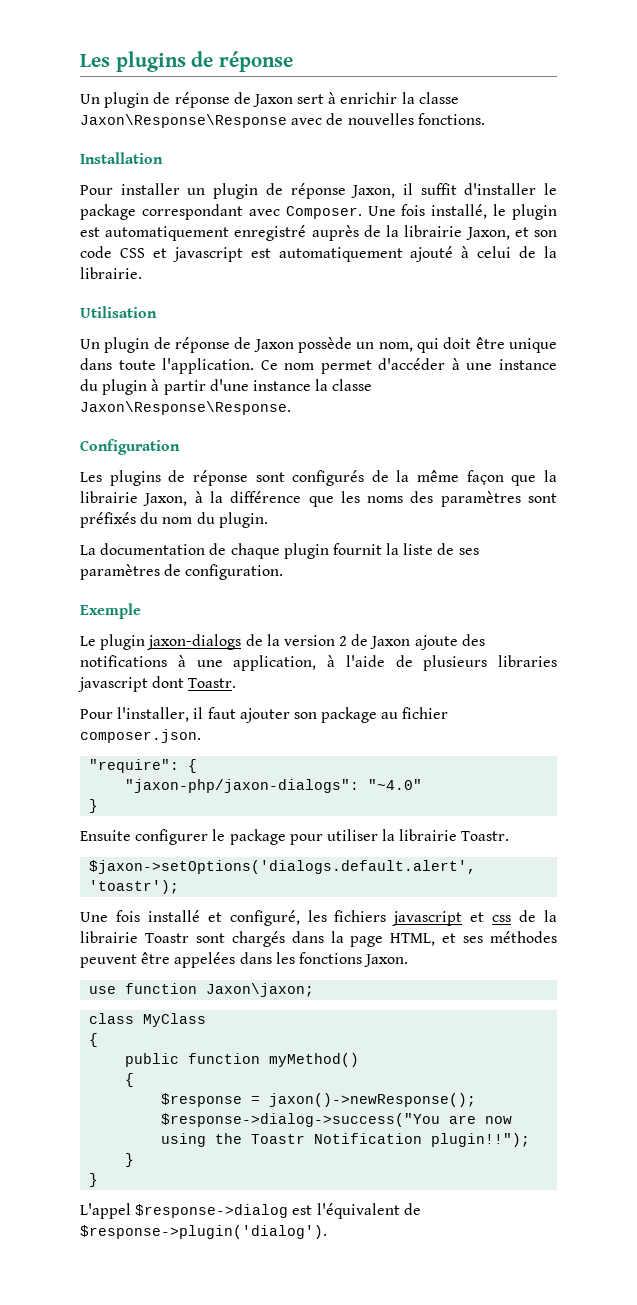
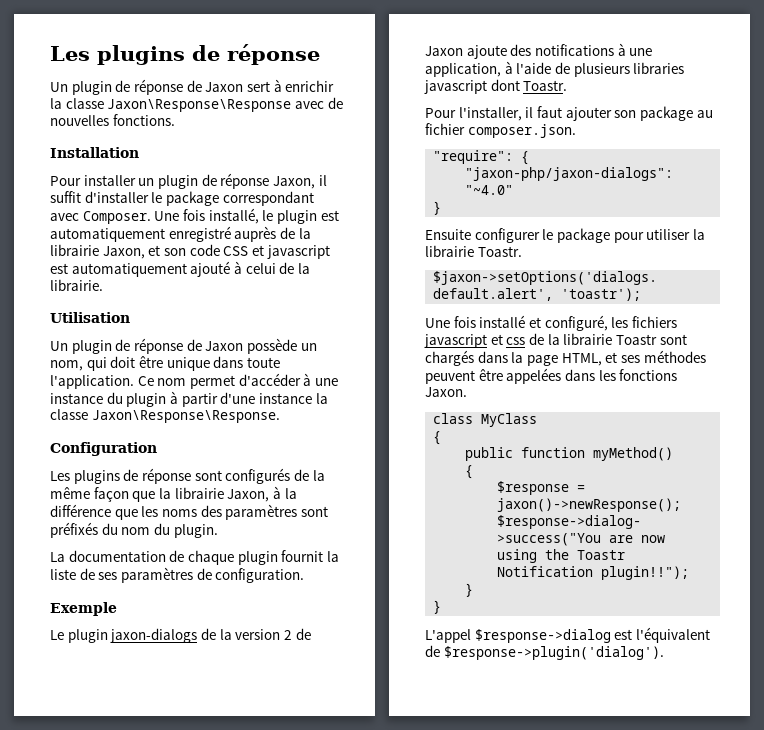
- use function Jaxon\jaxon;

